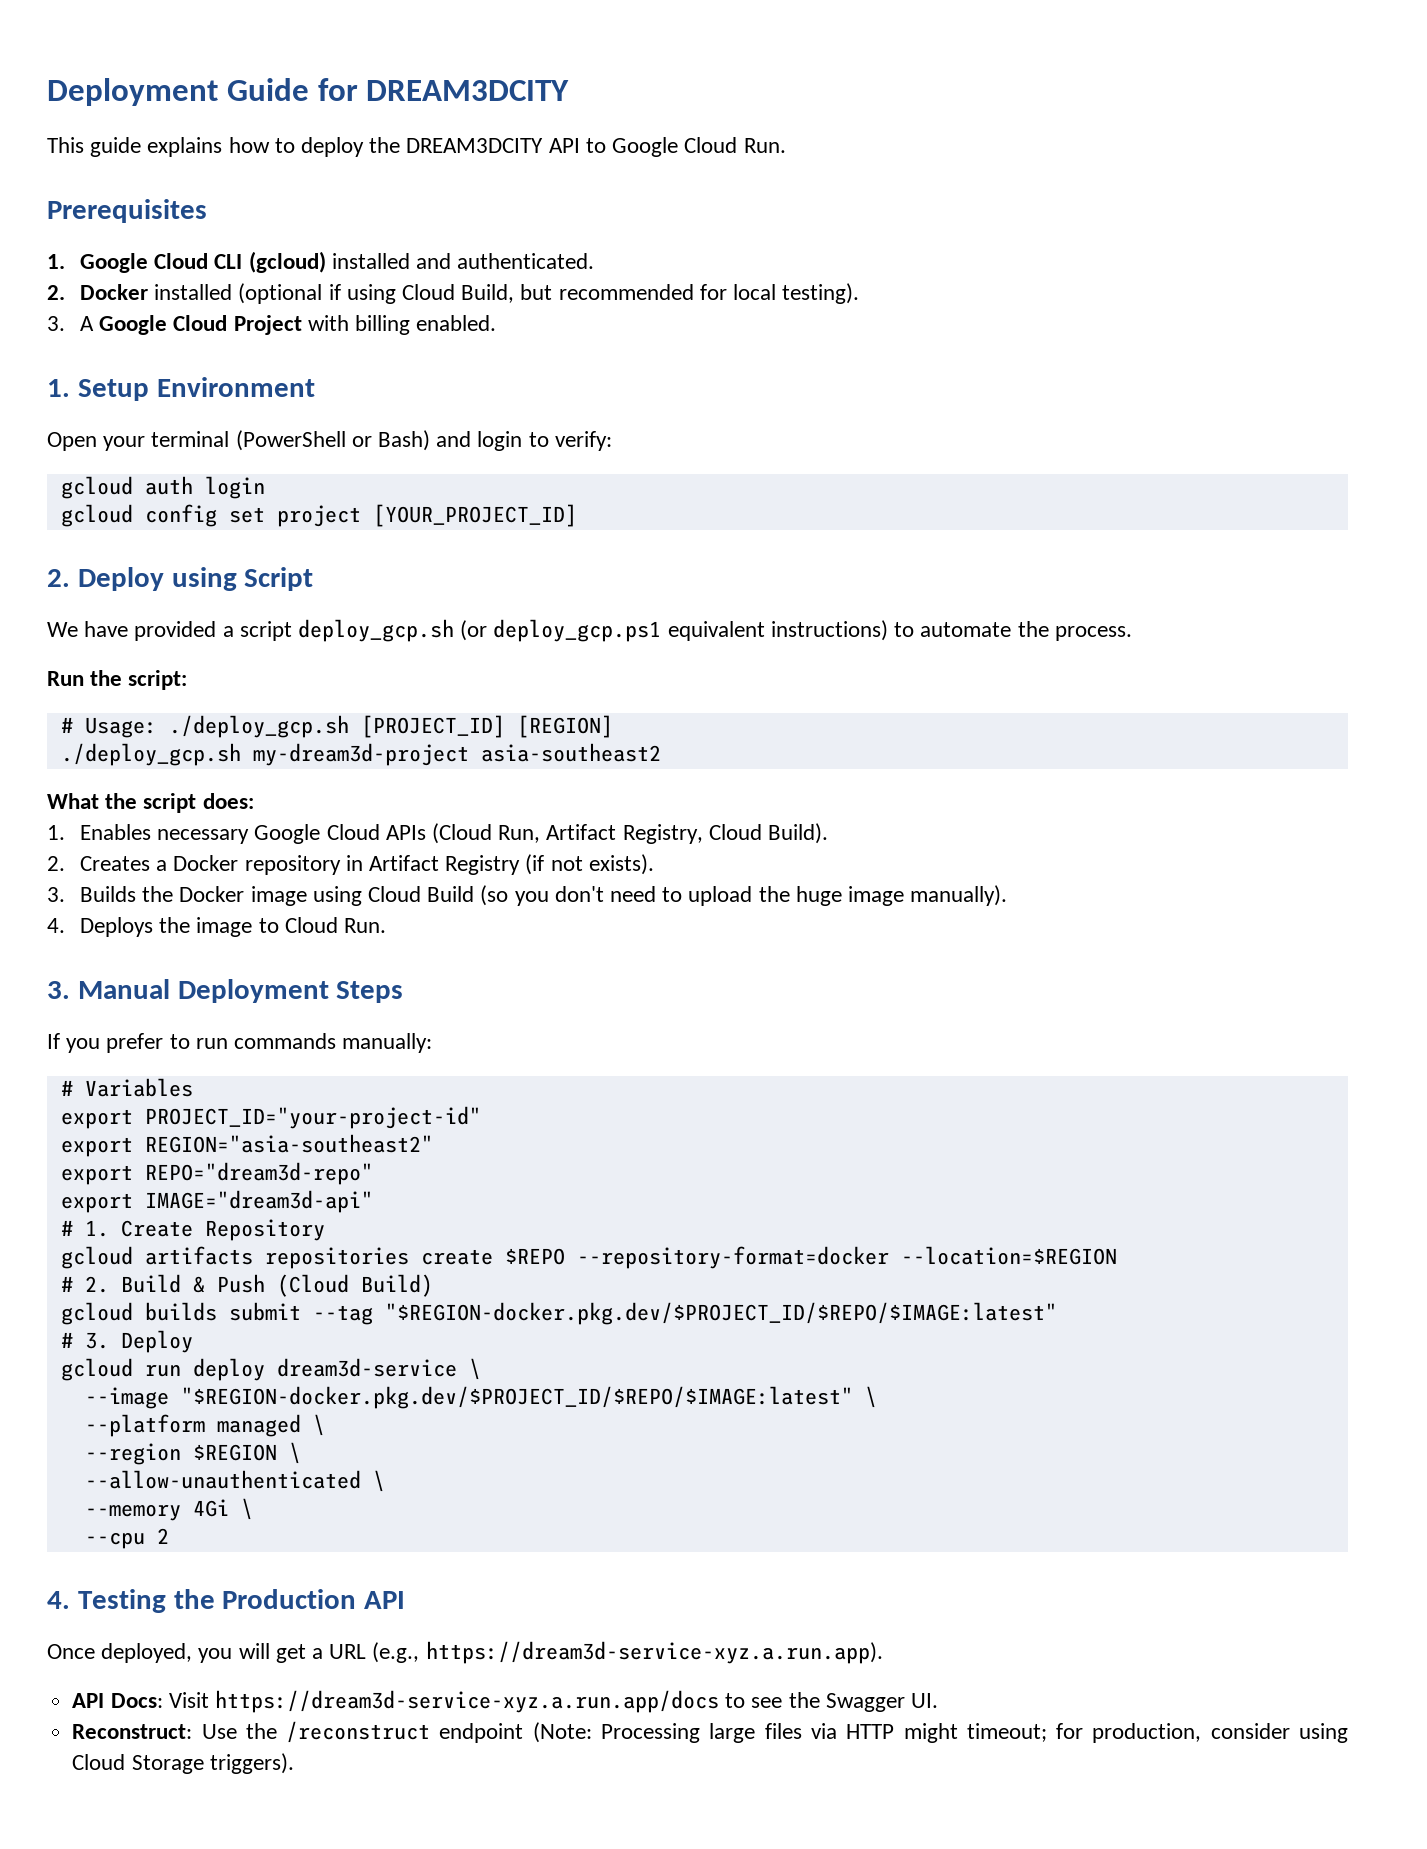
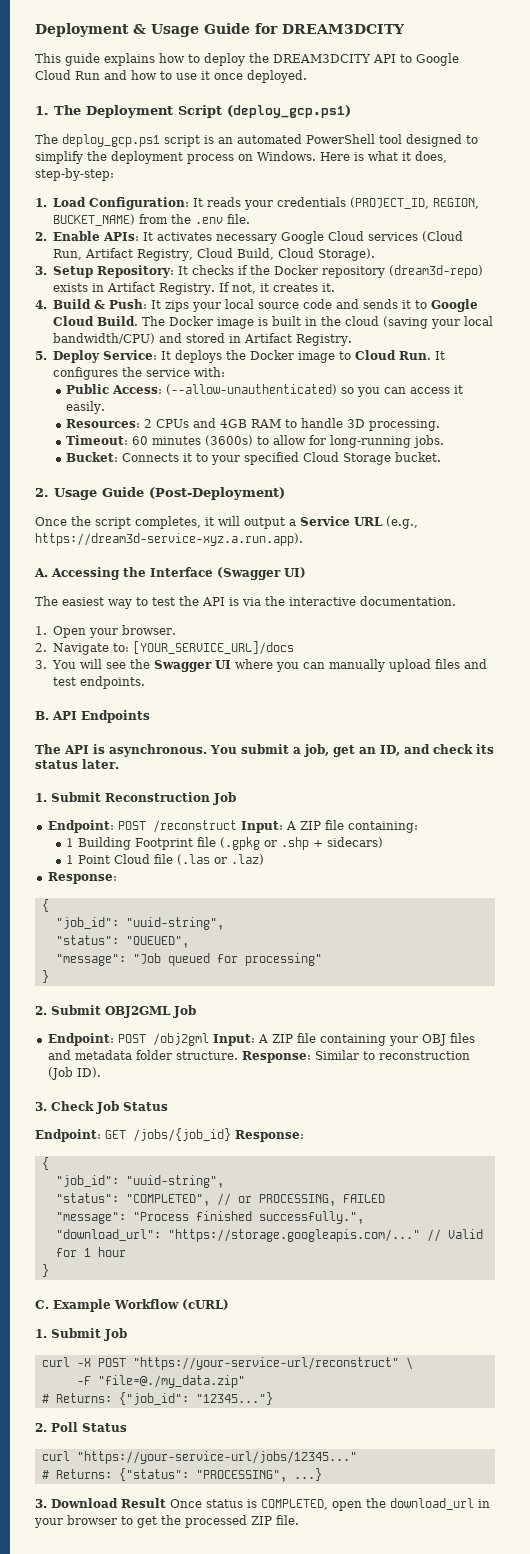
- Deployment Guide for DREAM3DCITY
+ Deployment & Usage Guide for DREAM3DCITY
- This guide explains how to deploy the DREAM3DCITY API to Google Cloud Run.
- Prerequisites
- 1. Google Cloud CLI (gcloud) installed and authenticated.
- 2. Docker installed (optional if using Cloud Build, but recommended for local testing).
- 3. A Google Cloud Project with billing enabled.
- 1. Setup Environment
- Open your terminal (PowerShell or Bash) and login to verify:
- gcloud auth login
- gcloud config set project [YOUR_PROJECT_ID]
- 2. Deploy using Script
- We have provided a script deploy_gcp.sh (or deploy_gcp.ps1 equivalent instructions) to automate the process.
- Run the script:
- # Usage: ./deploy_gcp.sh [PROJECT_ID] [REGION]
- ./deploy_gcp.sh my-dream3d-project asia-southeast2
- What the script does:
- 1. Enables necessary Google Cloud APIs (Cloud Run, Artifact Registry, Cloud Build).
- 2. Creates a Docker repository in Artifact Registry (if not exists).
- 3. Builds the Docker image using Cloud Build (so you don't need to upload the huge image manually).
- 4. Deploys the image to Cloud Run.
- 3. Manual Deployment Steps
- If you prefer to run commands manually:
- # Variables
- export PROJECT_ID="your-project-id"
- export REGION="asia-southeast2"
- export REPO="dream3d-repo"
- export IMAGE="dream3d-api"
- # 1. Create Repository
- gcloud artifacts repositories create $REPO --repository-format=docker --location=$REGION
- # 2. Build & Push (Cloud Build)
- gcloud builds submit --tag "$REGION-docker.pkg.dev/$PROJECT_ID/$REPO/$IMAGE:latest"
- # 3. Deploy
- gcloud run deploy dream3d-service \
- --image "$REGION-docker.pkg.dev/$PROJECT_ID/$REPO/$IMAGE:latest" \
- --platform managed \
- --region $REGION \
- --allow-unauthenticated \
- --memory 4Gi \
- --cpu 2
- 4. Testing the Production API
- Once deployed, you will get a URL (e.g., https://dream3d-service-xyz.a.run.app).
- API Docs: Visit https://dream3d-service-xyz.a.run.app/docs to see the Swagger UI.
- Reconstruct: Use the /reconstruct endpoint (Note: Processing large files via HTTP might timeout; for production, consider using Cloud Storage triggers).
+ This guide explains how to deploy the DREAM3DCITY API to Google Cloud Run and how to use it once deployed.
+ 1. The Deployment Script (deploy_gcp.ps1)
+ The deploy_gcp.ps1 script is an automated PowerShell tool designed to simplify the deployment process on Windows. Here is what it does, step-by-step:
+ 1. Load Configuration: It reads your credentials (PROJECT_ID, REGION, BUCKET_NAME) from the .env file.
+ 2. Enable APIs: It activates necessary Google Cloud services (Cloud Run, Artifact Registry, Cloud Build, Cloud Storage).
+ 3. Setup Repository: It checks if the Docker repository (dream3d-repo) exists in Artifact Registry. If not, it creates it.
+ 4. Build & Push: It zips your local source code and sends it to Google Cloud Build. The Docker image is built in the cloud (saving your local bandwidth/CPU) and stored in Artifact Registry.
+ 5. Deploy Service: It deploys the Docker image to Cloud Run. It configures the service with:
+ Public Access: (--allow-unauthenticated) so you can access it easily.
+ Resources: 2 CPUs and 4GB RAM to handle 3D processing.
+ Timeout: 60 minutes (3600s) to allow for long-running jobs.
+ Bucket: Connects it to your specified Cloud Storage bucket.
+ 2. Usage Guide (Post-Deployment)
+ Once the script completes, it will output a Service URL (e.g., https://dream3d-service-xyz.a.run.app).
+ A. Accessing the Interface (Swagger UI)
+ The easiest way to test the API is via the interactive documentation.
+ 1. Open your browser.
+ 2. Navigate to: [YOUR_SERVICE_URL]/docs
+ 3. You will see the Swagger UI where you can manually upload files and test endpoints.
+ B. API Endpoints
+ The API is asynchronous. You submit a job, get an ID, and check its status later.
+ 1. Submit Reconstruction Job
+ Endpoint: POST /reconstruct Input: A ZIP file containing:
+ 1 Building Footprint file (.gpkg or .shp + sidecars)
+ 1 Point Cloud file (.las or .laz)
+ Response:
+ {
+ "job_id": "uuid-string",
+ "status": "QUEUED",
+ "message": "Job queued for processing"
+ }
+ 2. Submit OBJ2GML Job
+ Endpoint: POST /obj2gml Input: A ZIP file containing your OBJ files and metadata folder structure. Response: Similar to reconstruction (Job ID).
+ 3. Check Job Status
+ Endpoint: GET /jobs/{job_id} Response:
+ {
+ "job_id": "uuid-string",
+ "status": "COMPLETED", // or PROCESSING, FAILED
+ "message": "Process finished successfully.",
+ "download_url": "https://storage.googleapis.com/..." // Valid for 1 hour
+ }
+ C. Example Workflow (cURL)
+ 1. Submit Job
+ curl -X POST "https://your-service-url/reconstruct" \
+ -F "file=@./my_data.zip"
+ # Returns: {"job_id": "12345..."}
+ 2. Poll Status
+ curl "https://your-service-url/jobs/12345..."
+ # Returns: {"status": "PROCESSING", ...}
+ 3. Download Result Once status is COMPLETED, open the download_url in your browser to get the processed ZIP file.

